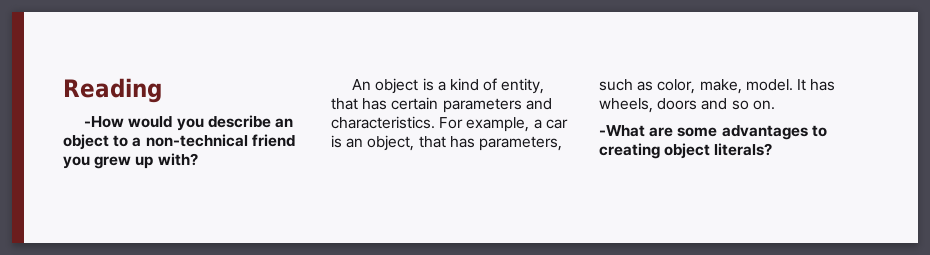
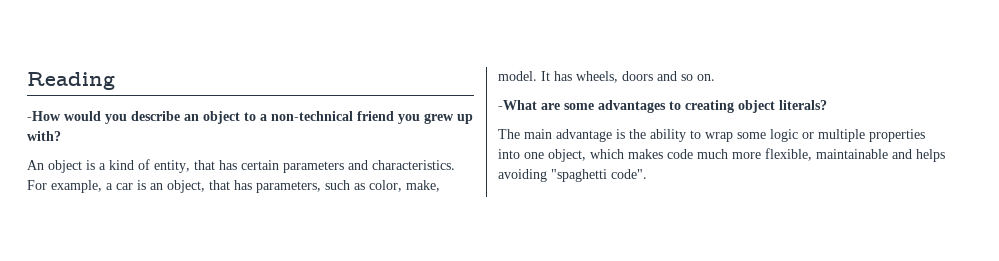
+ The main advantage is the ability to wrap some logic or multiple properties into one object, which makes code much more flexible, maintainable and helps avoiding "spaghetti code".

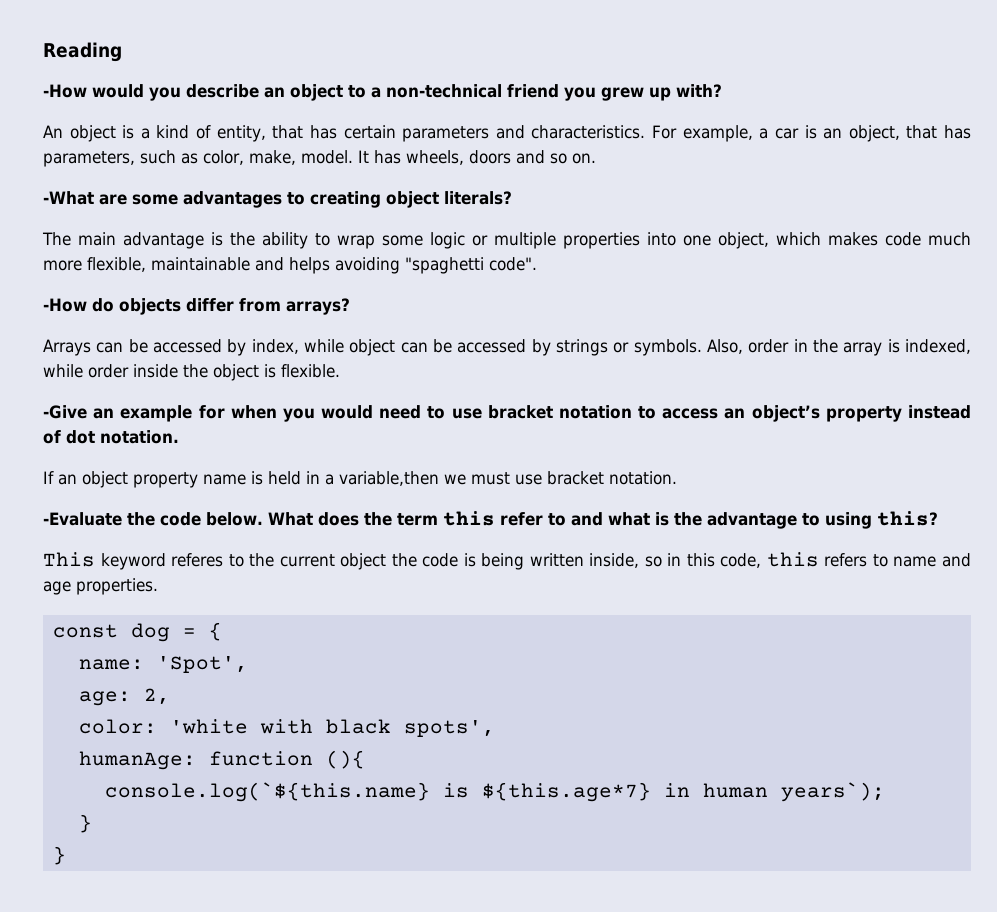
+ -How do objects differ from arrays?
+ Arrays can be accessed by index, while object can be accessed by strings or symbols. Also, order in the array is indexed, while order inside the object is flexible.
+ -Give an example for when you would need to use bracket notation to access an object’s property instead of dot notation.
+ If an object property name is held in a variable,then we must use bracket notation.
+ -Evaluate the code below. What does the term this refer to and what is the advantage to using this?
+ This keyword referes to the current object the code is being written inside, so in this code, this refers to name and age properties.
+ const dog = {
+ name: 'Spot',
+ age: 2,
+ color: 'white with black spots',
+ humanAge: function (){
+ console.log(`${this.name} is ${this.age*7} in human years`);
+ }
+ }

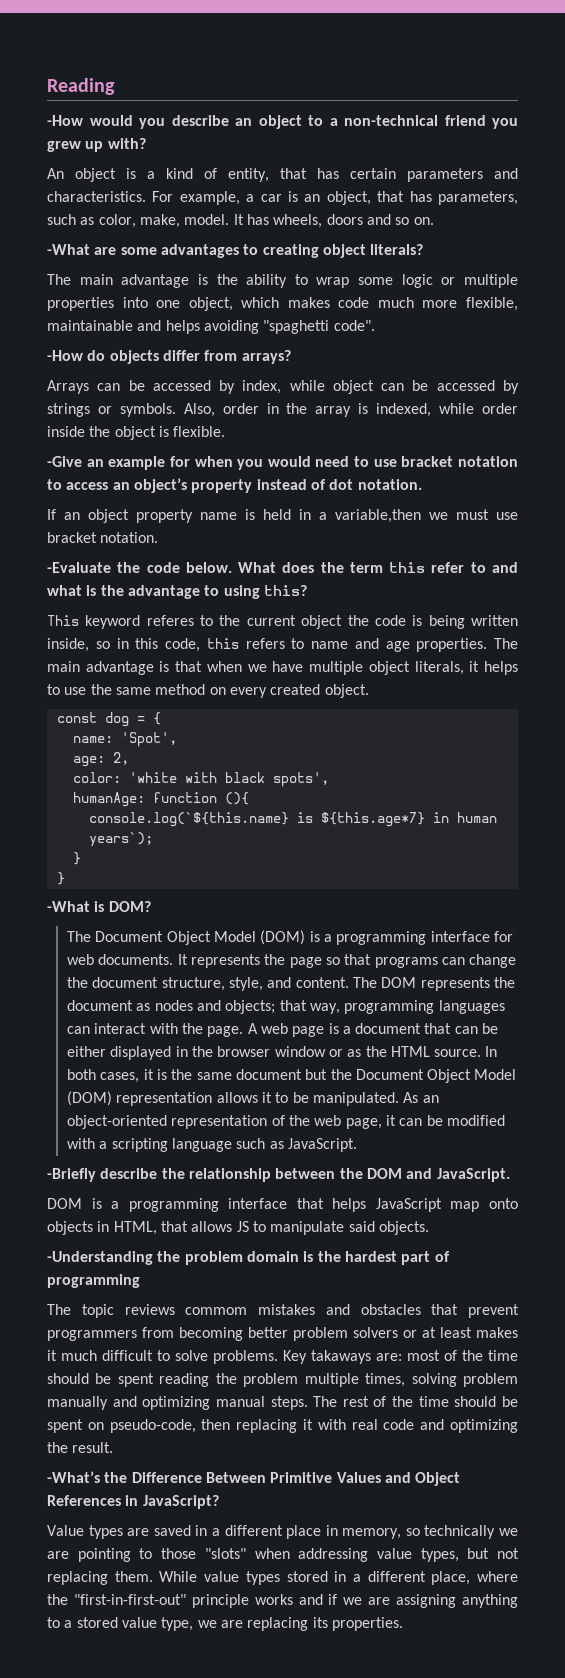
+ The main advantage is that when we have multiple object literals, it helps to use the same method on every created object.
+ -What is DOM?
+ The Document Object Model (DOM) is a programming interface for web documents. It represents the page so that programs can change the document structure, style, and content. The DOM represents the document as nodes and objects; that way, programming languages can interact with the page. A web page is a document that can be either displayed in the browser window or as the HTML source. In both cases, it is the same document but the Document Object Model (DOM) representation allows it to be manipulated. As an object-oriented representation of the web page, it can be modified with a scripting language such as JavaScript.
+ -Briefly describe the relationship between the DOM and JavaScript.
+ DOM is a programming interface that helps JavaScript map onto objects in HTML, that allows JS to manipulate said objects.
+ -Understanding the problem domain is the hardest part of programming
+ The topic reviews commom mistakes and obstacles that prevent programmers from becoming better problem solvers or at least makes it much difficult to solve problems. Key takaways are: most of the time should be spent reading the problem multiple times, solving problem manually and optimizing manual steps. The rest of the time should be spent on pseudo-code, then replacing it with real code and optimizing the result.
+ -What’s the Difference Between Primitive Values and Object References in JavaScript?
+ Value types are saved in a different place in memory, so technically we are pointing to those "slots" when addressing value types, but not replacing them. While value types stored in a different place, where the "first-in-first-out" principle works and if we are assigning anything to a stored value type, we are replacing its properties.

